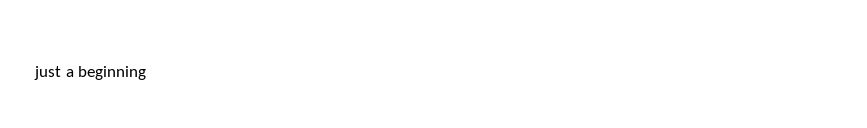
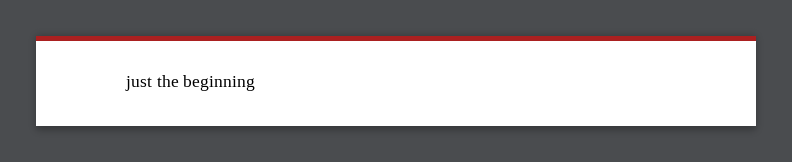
- just a beginning
+ just the beginning

